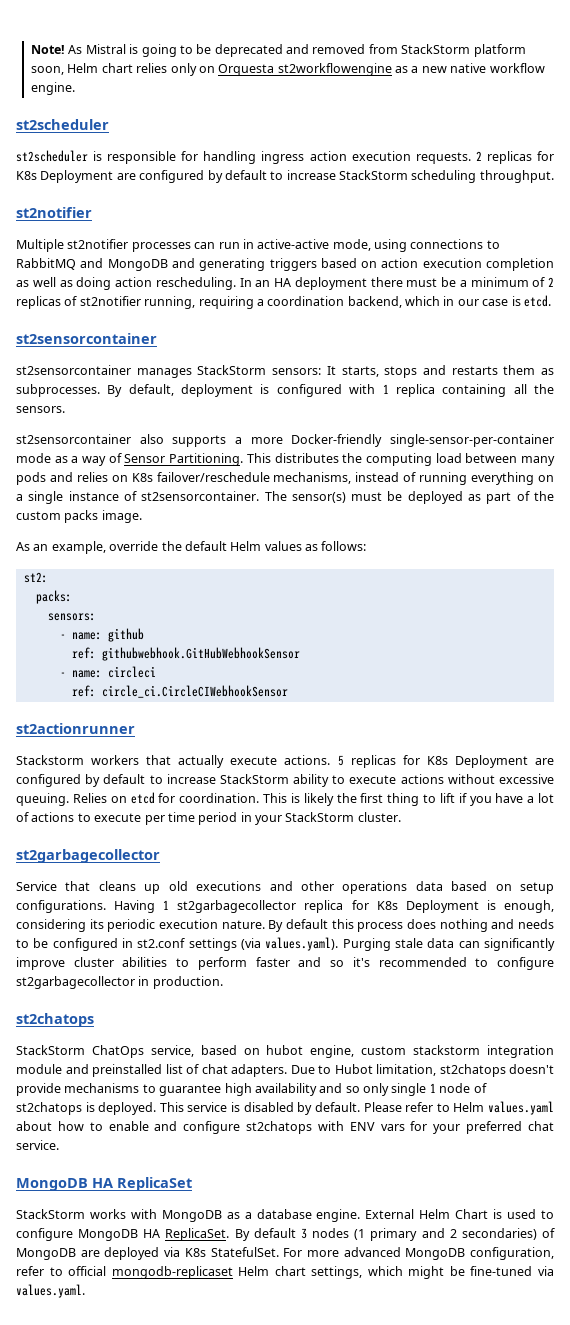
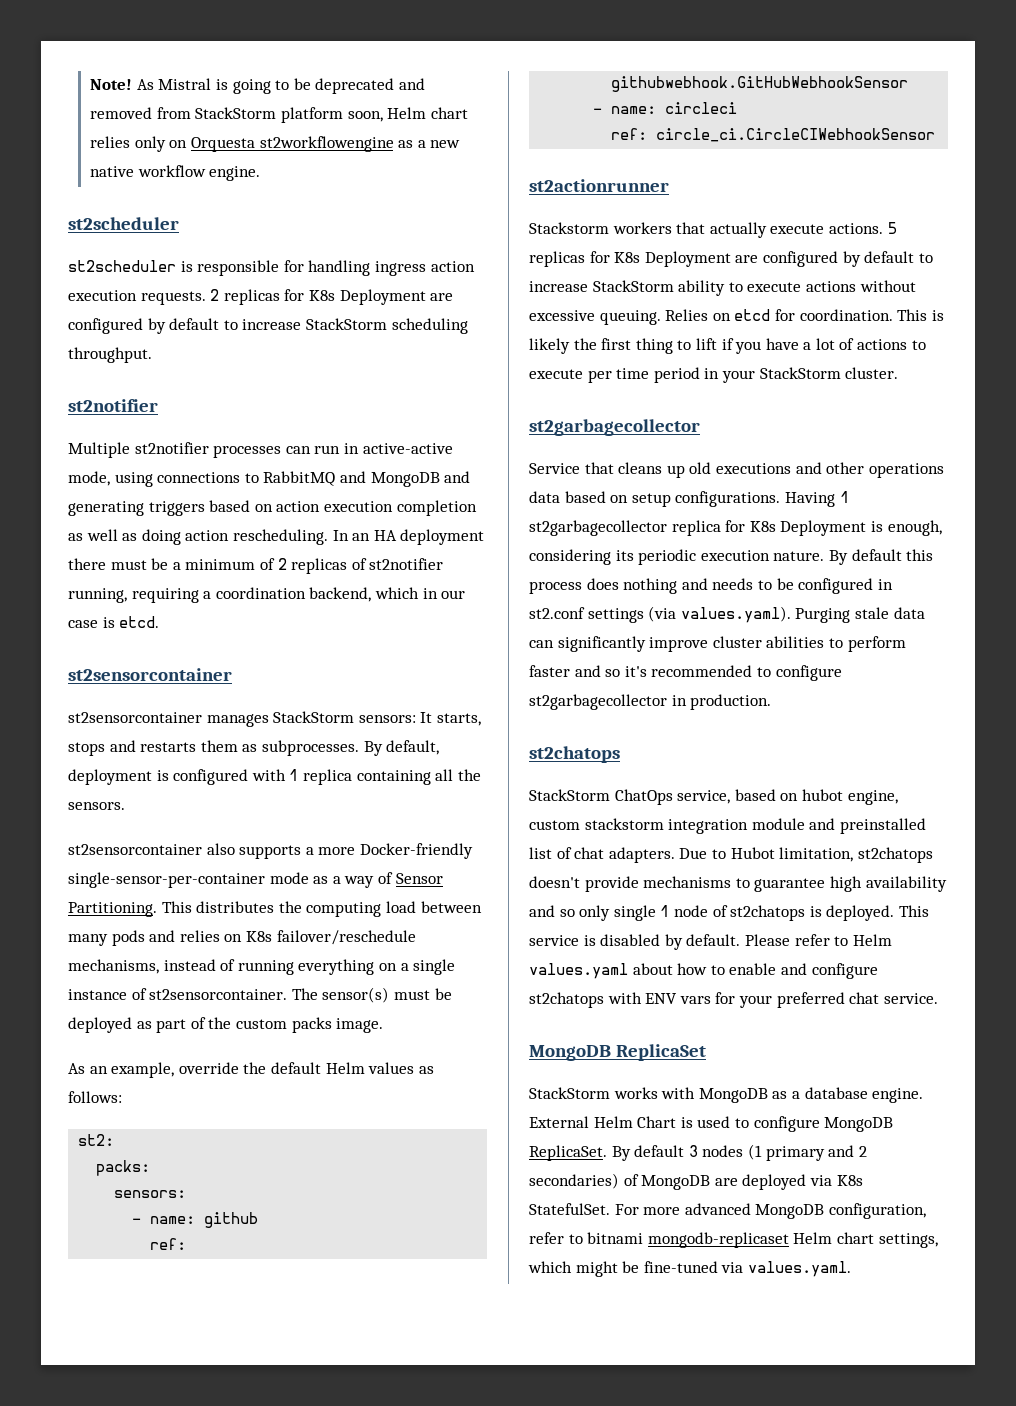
- MongoDB HA ReplicaSet
+ MongoDB ReplicaSet
- External Helm Chart is used to configure MongoDB HA ReplicaSet.
+ External Helm Chart is used to configure MongoDB ReplicaSet.
- For more advanced MongoDB configuration, refer to official mongodb-replicaset Helm chart settings, which might be fine-tuned via values.yaml.
+ For more advanced MongoDB configuration, refer to bitnami mongodb-replicaset Helm chart settings, which might be fine-tuned via values.yaml.

